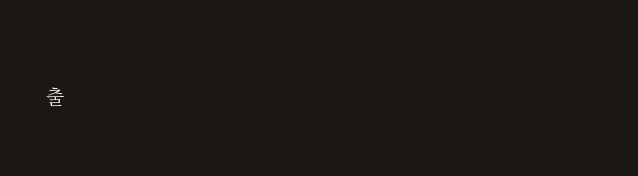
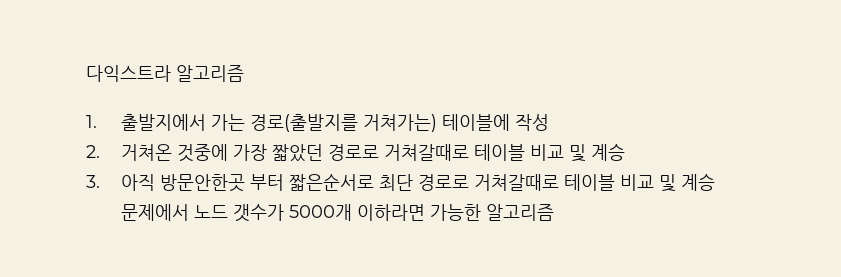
- 출
+ 다익스트라 알고리즘
+ 1. 출발지에서 가는 경로(출발지를 거쳐가는) 테이블에 작성
+ 2. 거쳐온 것중에 가장 짧았던 경로로 거쳐갈때로 테이블 비교 및 계승
+ 3. 아직 방문안한곳 부터 짧은순서로 최단 경로로 거쳐갈때로 테이블 비교 및 계승 문제에서 노드 갯수가 5000개 이하라면 가능한 알고리즘

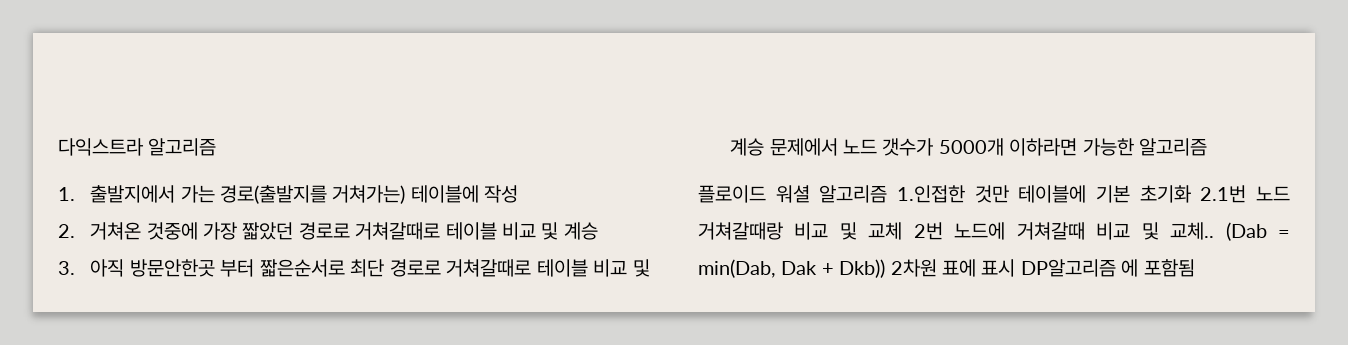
+ 플로이드 워셜 알고리즘 1.인접한 것만 테이블에 기본 초기화 2.1번 노드 거쳐갈때랑 비교 및 교체 2번 노드에 거쳐갈때 비교 및 교체.. (Dab = min(Dab, Dak + Dkb)) 2차원 표에 표시 DP알고리즘 에 포함됨

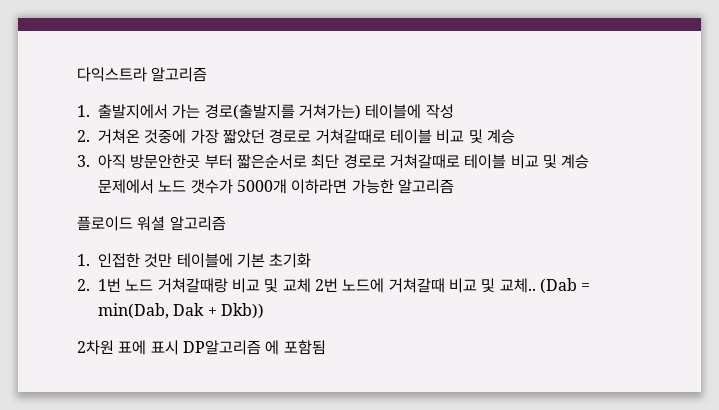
- 플로이드 워셜 알고리즘 1.인접한 것만 테이블에 기본 초기화 2.1번 노드 거쳐갈때랑 비교 및 교체 2번 노드에 거쳐갈때 비교 및 교체..
+ 플로이드 워셜 알고리즘
+ 1. 인접한 것만 테이블에 기본 초기화
+ 2. 1번 노드 거쳐갈때랑 비교 및 교체 2번 노드에 거쳐갈때 비교 및 교체..
- (Dab = min(Dab, Dak + Dkb)) 2차원 표에 표시 DP알고리즘 에 포함됨
+ (Dab = min(Dab, Dak + Dkb))
+ 2차원 표에 표시 DP알고리즘 에 포함됨

